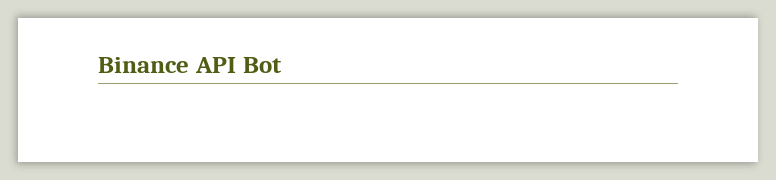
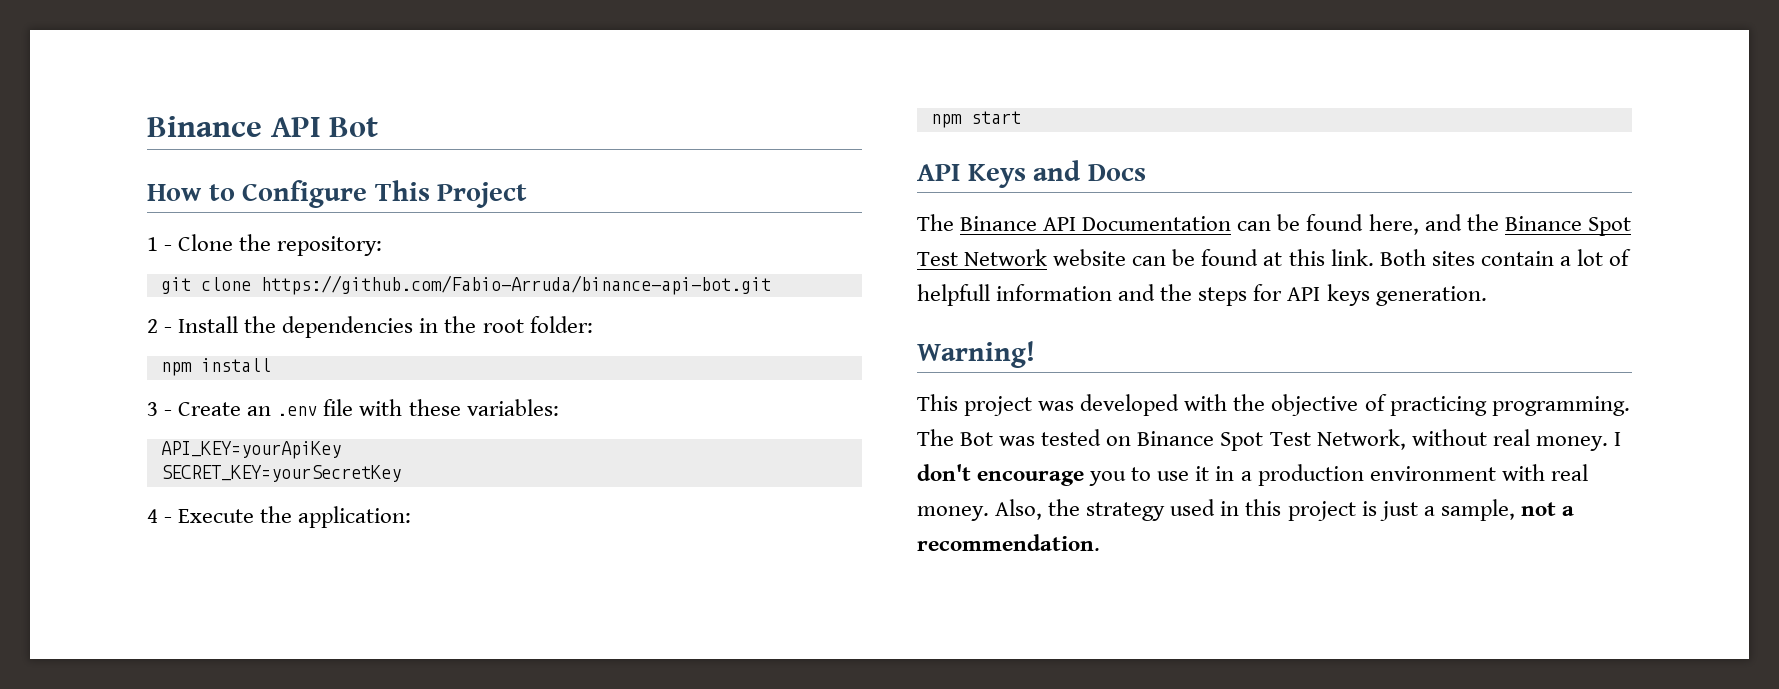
+ How to Configure This Project
+ 1 - Clone the repository:
+ git clone https://github.com/Fabio-Arruda/binance-api-bot.git
+ 2 - Install the dependencies in the root folder:
+ npm install
+ 3 - Create an .env file with these variables:
+ API_KEY=yourApiKey
+ SECRET_KEY=yourSecretKey
+ 4 - Execute the application:
+ npm start
+ API Keys and Docs
+ The Binance API Documentation can be found here, and the Binance Spot Test Network website can be found at this link. Both sites contain a lot of helpfull information and the steps for API keys generation.
+ Warning!
+ This project was developed with the objective of practicing programming. The Bot was tested on Binance Spot Test Network, without real money. I don't encourage you to use it in a production environment with real money. Also, the strategy used in this project is just a sample, not a recommendation.

